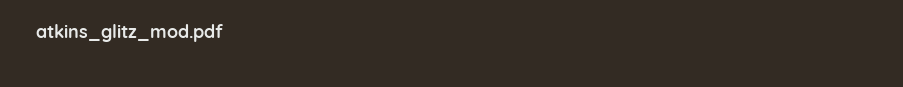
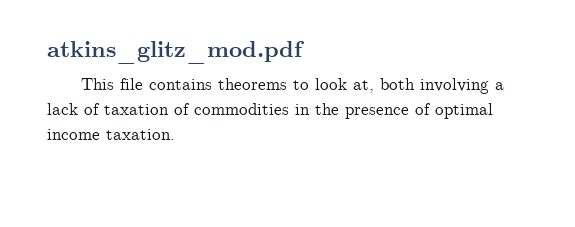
+ This file contains theorems to look at, both involving a lack of taxation of commodities in the presence of optimal income taxation.

